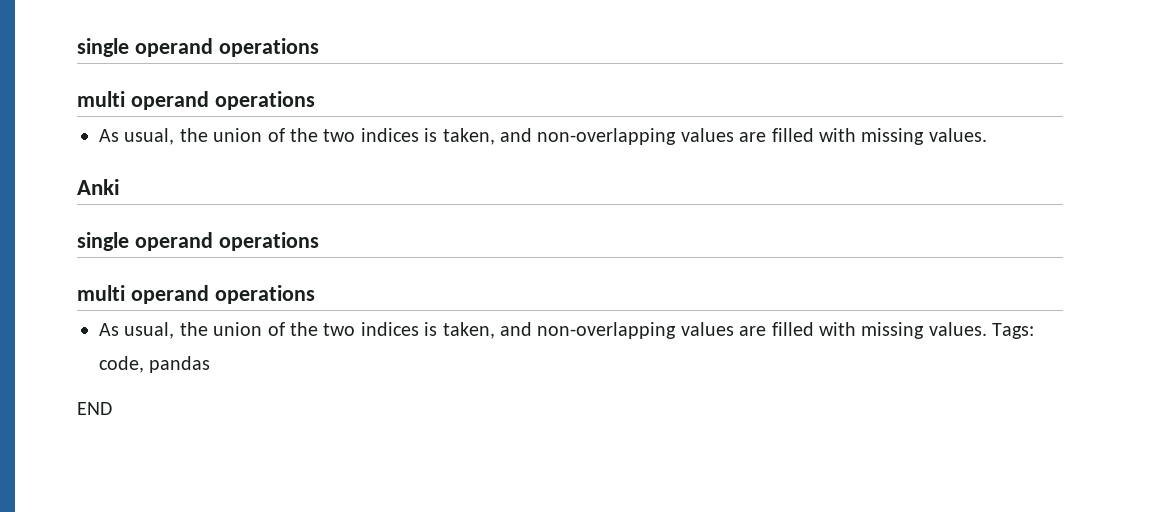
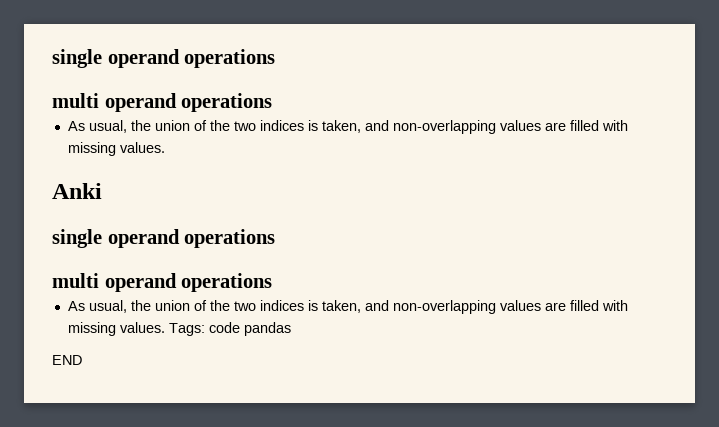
- Tags: code, pandas
+ Tags: code pandas

